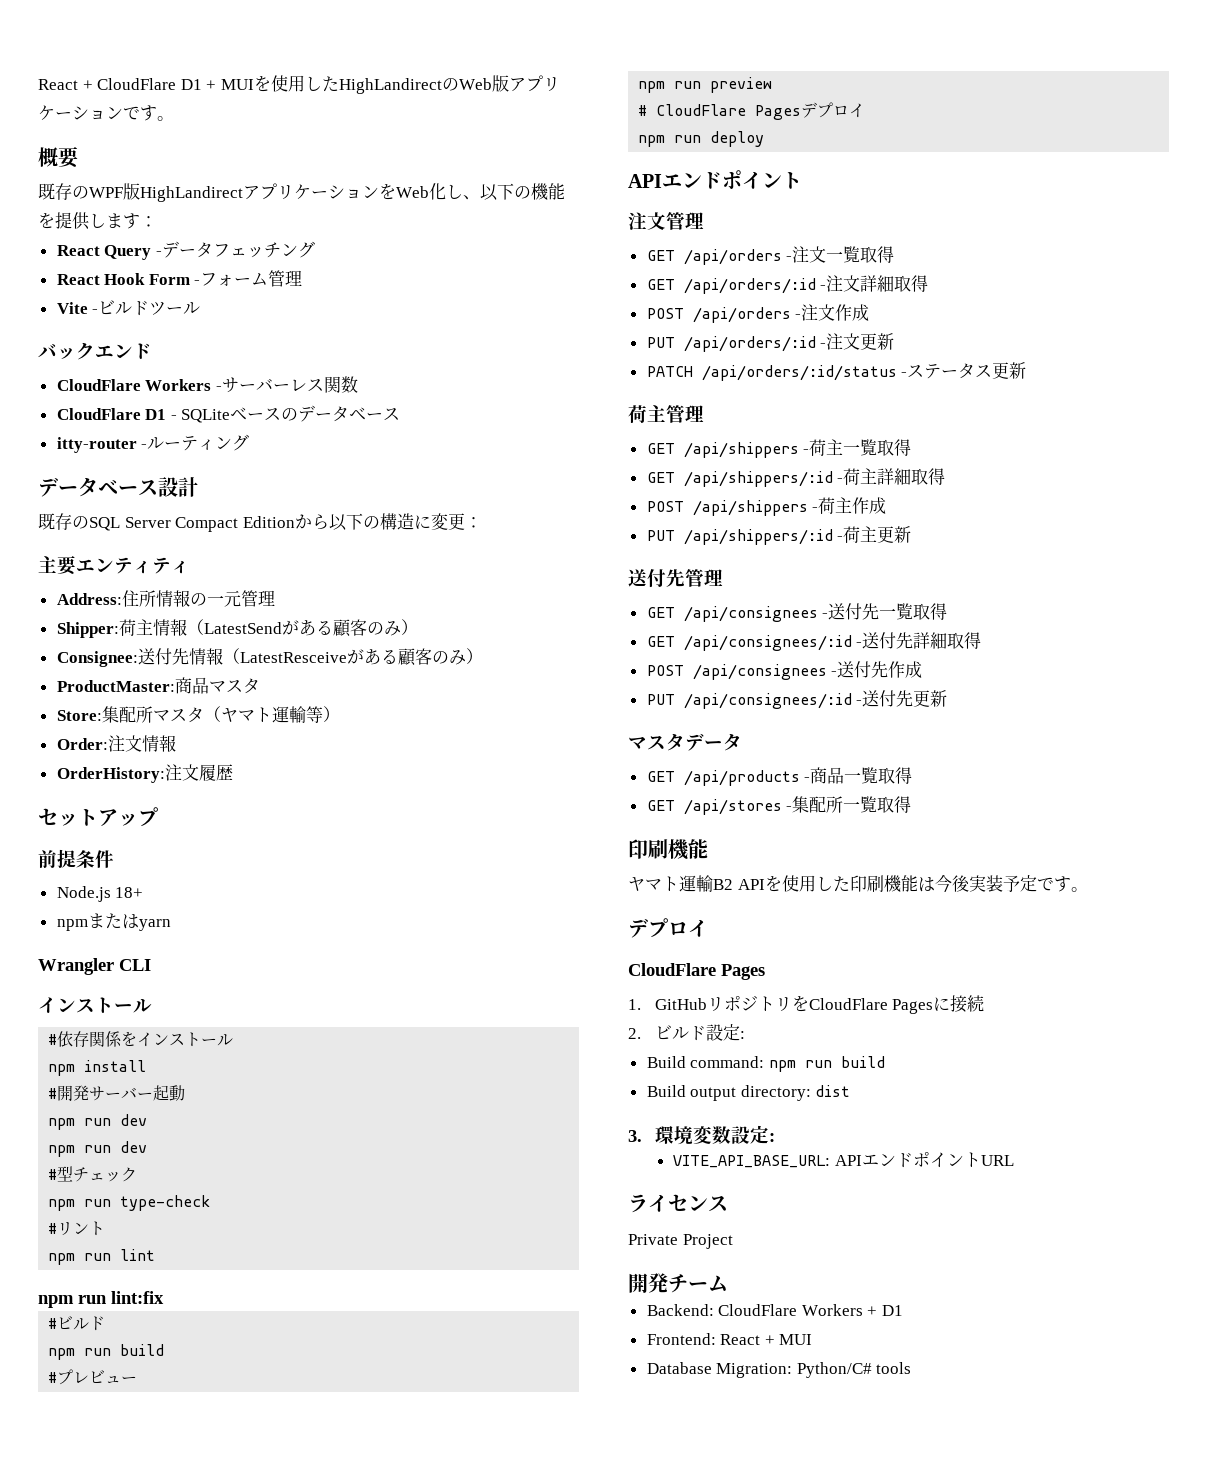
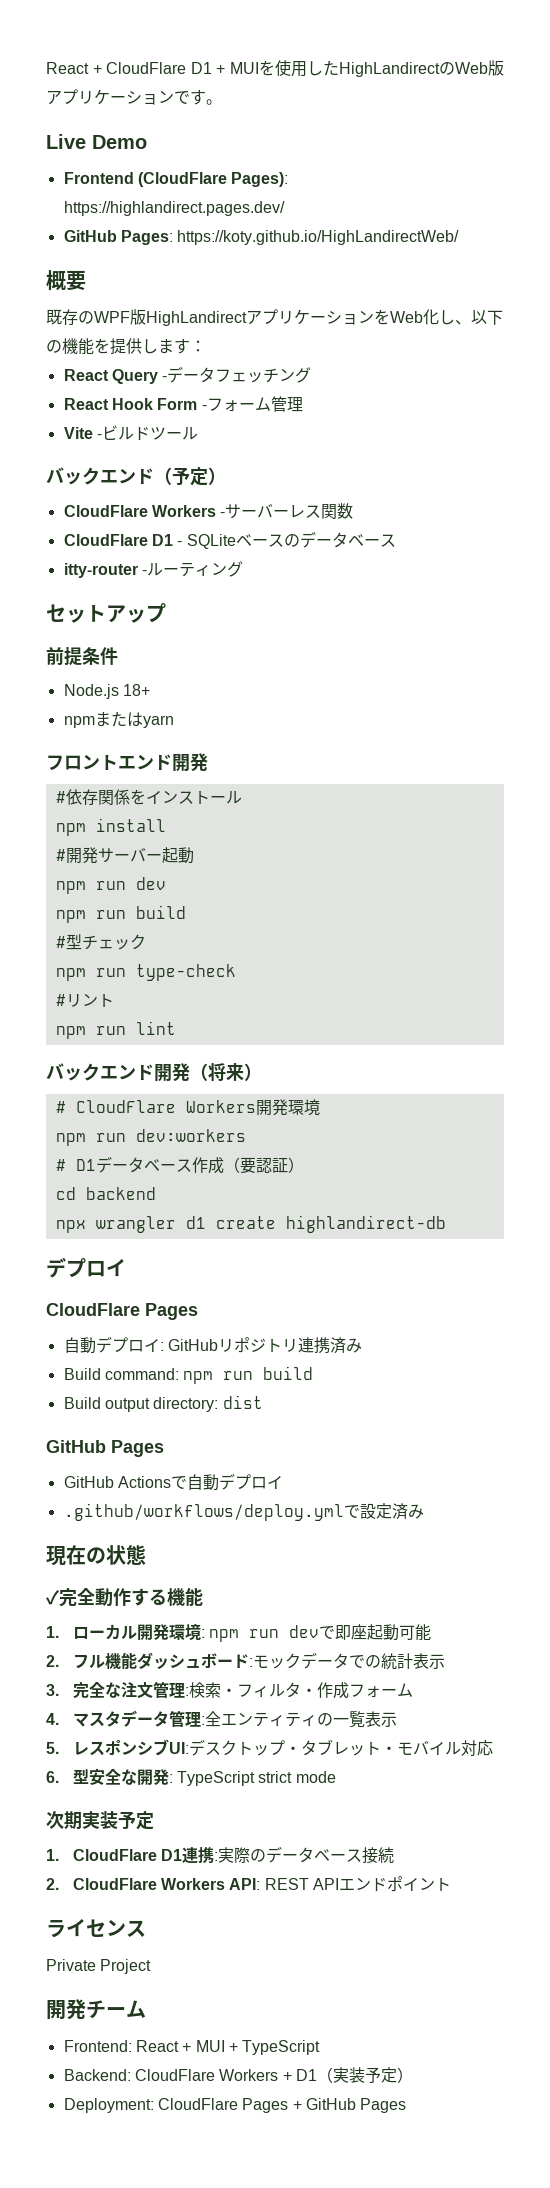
+ Live Demo
+ Frontend (CloudFlare Pages): https://highlandirect.pages.dev/
+ GitHub Pages: https://koty.github.io/HighLandirectWeb/
- バックエンド
+ バックエンド（予定）
- データベース設計
- 既存のSQL Server Compact Editionから以下の構造に変更：
- 主要エンティティ
- Address:住所情報の一元管理
- Shipper:荷主情報（LatestSendがある顧客のみ）
- Consignee:送付先情報（LatestResceiveがある顧客のみ）
- ProductMaster:商品マスタ
- Store:集配所マスタ（ヤマト運輸等）
- Order:注文情報
- OrderHistory:注文履歴
- Wrangler CLI
- インストール
+ フロントエンド開発
  #開発サーバー起動
  npm run dev
- npm run dev
+ npm run build
- npm run lint:fix
- #ビルド
- npm run build
- #プレビュー
- npm run preview
- # CloudFlare Pagesデプロイ
- npm run deploy
- APIエンドポイント
- 注文管理
- GET /api/orders -注文一覧取得
- GET /api/orders/:id -注文詳細取得
- POST /api/orders -注文作成
- PUT /api/orders/:id -注文更新
- PATCH /api/orders/:id/status -ステータス更新
- 荷主管理
- GET /api/shippers -荷主一覧取得
- GET /api/shippers/:id -荷主詳細取得
- POST /api/shippers -荷主作成
- PUT /api/shippers/:id -荷主更新
- 送付先管理
- GET /api/consignees -送付先一覧取得
- GET /api/consignees/:id -送付先詳細取得
- POST /api/consignees -送付先作成
- PUT /api/consignees/:id -送付先更新
- マスタデータ
- GET /api/products -商品一覧取得
- GET /api/stores -集配所一覧取得
- 印刷機能
- ヤマト運輸B2 APIを使用した印刷機能は今後実装予定です。
+ バックエンド開発（将来）
+ # CloudFlare Workers開発環境
+ npm run dev:workers
+ # D1データベース作成（要認証）
+ cd backend
+ npx wrangler d1 create highlandirect-db
  デプロイ
  CloudFlare Pages
- 1. GitHubリポジトリをCloudFlare Pagesに接続
- 2.ビルド設定:
+ 自動デプロイ: GitHubリポジトリ連携済み
  Build output directory: dist
- 3.環境変数設定:
- VITE_API_BASE_URL: APIエンドポイントURL
+ GitHub Pages
+ GitHub Actionsで自動デプロイ
+ .github/workflows/deploy.ymlで設定済み
+ 現在の状態
+ ✓完全動作する機能
+ 1.ローカル開発環境: npm run devで即座起動可能
+ 2.フル機能ダッシュボード:モックデータでの統計表示
+ 3.完全な注文管理:検索・フィルタ・作成フォーム
+ 4.マスタデータ管理:全エンティティの一覧表示
+ 5.レスポンシブUI:デスクトップ・タブレット・モバイル対応
+ 6.型安全な開発: TypeScript strict mode
+ 次期実装予定
+ 1. CloudFlare D1連携:実際のデータベース接続
+ 2. CloudFlare Workers API: REST APIエンドポイント
+ Frontend: React + MUI + TypeScript
- Backend: CloudFlare Workers + D1
- Frontend: React + MUI
- Database Migration: Python/C# tools
+ Backend: CloudFlare Workers + D1（実装予定）
+ Deployment: CloudFlare Pages + GitHub Pages

